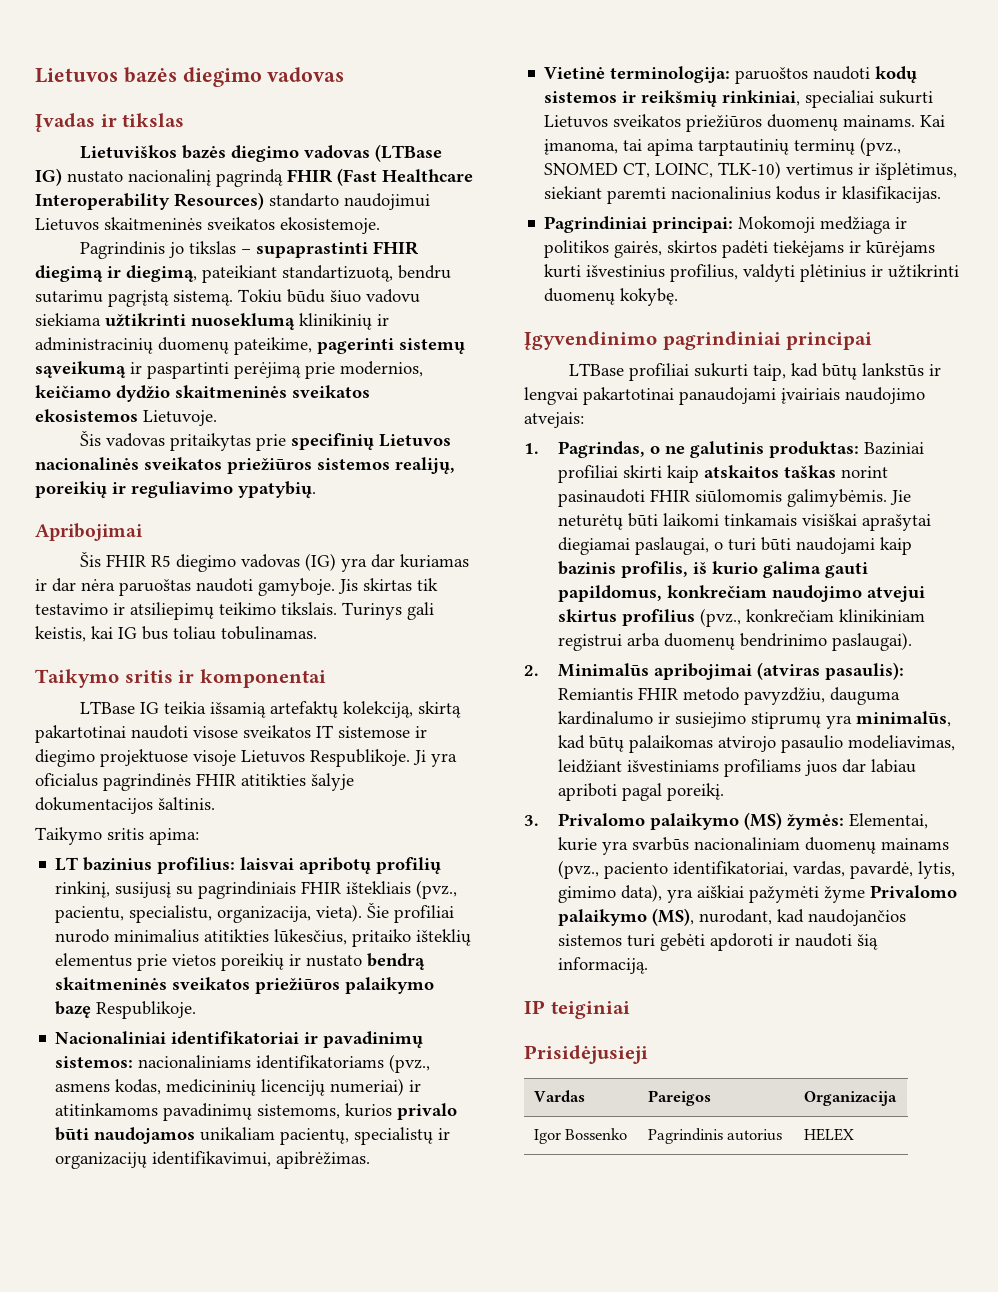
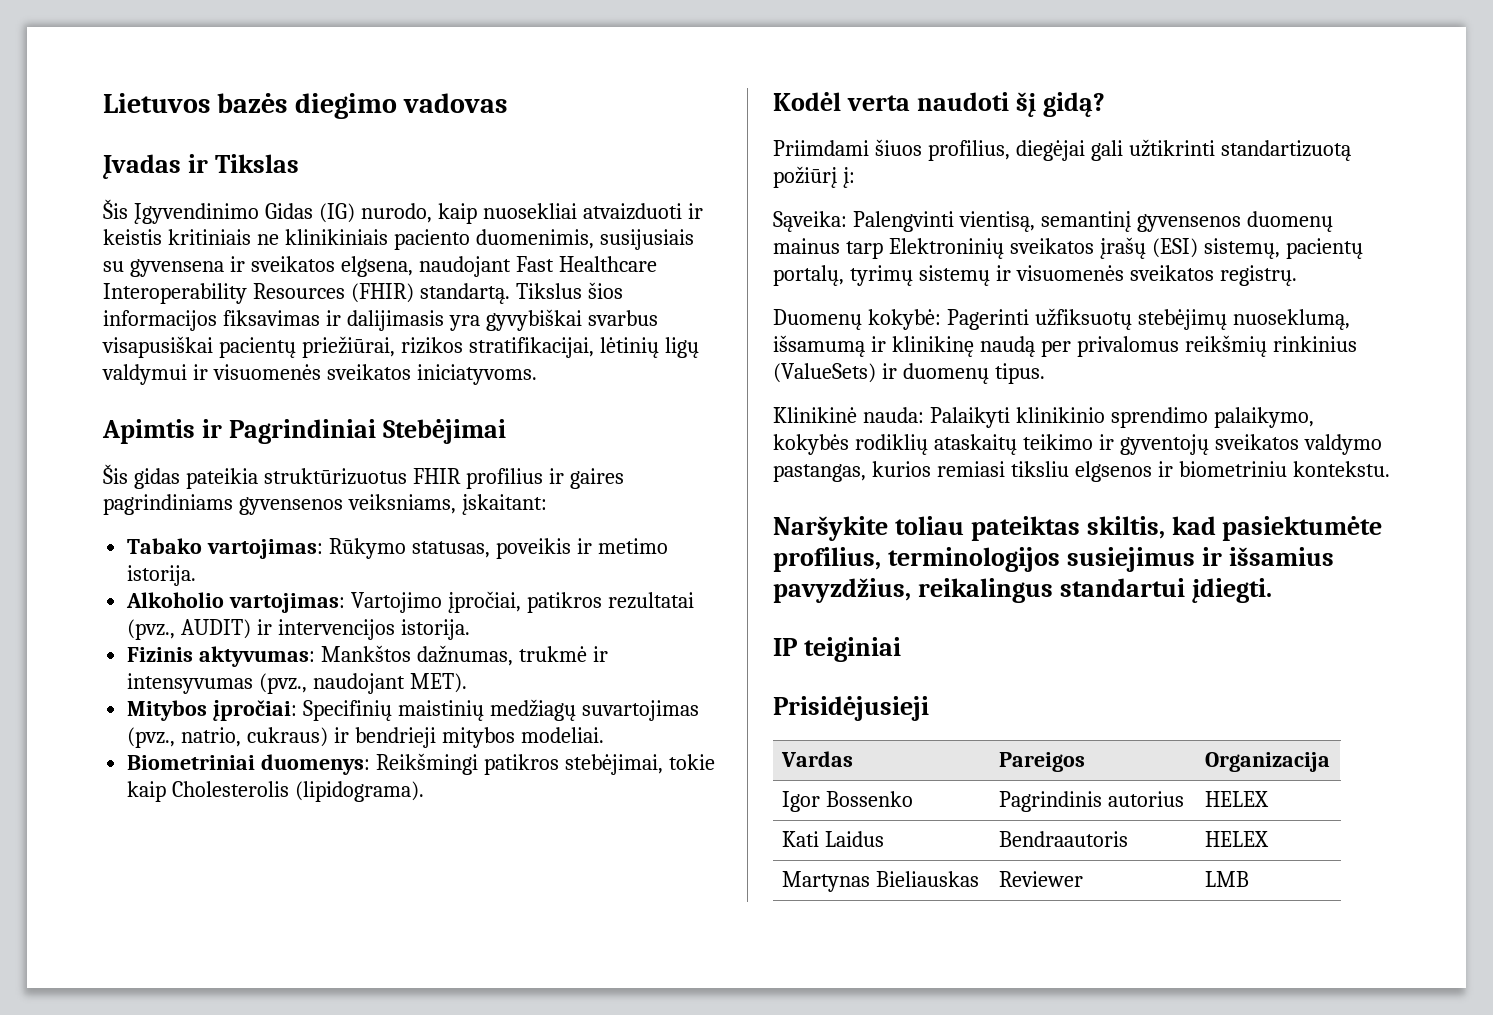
- Įvadas ir tikslas
- Lietuviškos bazės diegimo vadovas (LTBase IG) nustato nacionalinį pagrindą FHIR (Fast Healthcare Interoperability Resources) standarto naudojimui Lietuvos skaitmeninės sveikatos ekosistemoje.
- Pagrindinis jo tikslas – supaprastinti FHIR diegimą ir diegimą, pateikiant standartizuotą, bendru sutarimu pagrįstą sistemą. Tokiu būdu šiuo vadovu siekiama užtikrinti nuoseklumą klinikinių ir administracinių duomenų pateikime, pagerinti sistemų sąveikumą ir paspartinti perėjimą prie modernios, keičiamo dydžio skaitmeninės sveikatos ekosistemos Lietuvoje.
- Šis vadovas pritaikytas prie specifinių Lietuvos nacionalinės sveikatos priežiūros sistemos realijų, poreikių ir reguliavimo ypatybių.
- Apribojimai
- Šis FHIR R5 diegimo vadovas (IG) yra dar kuriamas ir dar nėra paruoštas naudoti gamyboje. Jis skirtas tik testavimo ir atsiliepimų teikimo tikslais. Turinys gali keistis, kai IG bus toliau tobulinamas.
- Taikymo sritis ir komponentai
- LTBase IG teikia išsamią artefaktų kolekciją, skirtą pakartotinai naudoti visose sveikatos IT sistemose ir diegimo projektuose visoje Lietuvos Respublikoje. Ji yra oficialus pagrindinės FHIR atitikties šalyje dokumentacijos šaltinis.
- Taikymo sritis apima:
- LT bazinius profilius: laisvai apribotų profilių rinkinį, susijusį su pagrindiniais FHIR ištekliais (pvz., pacientu, specialistu, organizacija, vieta). Šie profiliai nurodo minimalius atitikties lūkesčius, pritaiko išteklių elementus prie vietos poreikių ir nustato bendrą skaitmeninės sveikatos priežiūros palaikymo bazę Respublikoje.
- Nacionaliniai identifikatoriai ir pavadinimų sistemos: nacionaliniams identifikatoriams (pvz., asmens kodas, medicininių licencijų numeriai) ir atitinkamoms pavadinimų sistemoms, kurios privalo būti naudojamos unikaliam pacientų, specialistų ir organizacijų identifikavimui, apibrėžimas.
- Vietinė terminologija: paruoštos naudoti kodų sistemos ir reikšmių rinkiniai, specialiai sukurti Lietuvos sveikatos priežiūros duomenų mainams. Kai įmanoma, tai apima tarptautinių terminų (pvz., SNOMED CT, LOINC, TLK-10) vertimus ir išplėtimus, siekiant paremti nacionalinius kodus ir klasifikacijas.
- Pagrindiniai principai: Mokomoji medžiaga ir politikos gairės, skirtos padėti tiekėjams ir kūrėjams kurti išvestinius profilius, valdyti plėtinius ir užtikrinti duomenų kokybę.
- Įgyvendinimo pagrindiniai principai
- LTBase profiliai sukurti taip, kad būtų lankstūs ir lengvai pakartotinai panaudojami įvairiais naudojimo atvejais:
- 1. Pagrindas, o ne galutinis produktas: Baziniai profiliai skirti kaip atskaitos taškas norint pasinaudoti FHIR siūlomomis galimybėmis. Jie neturėtų būti laikomi tinkamais visiškai aprašytai diegiamai paslaugai, o turi būti naudojami kaip bazinis profilis, iš kurio galima gauti papildomus, konkrečiam naudojimo atvejui skirtus profilius (pvz., konkrečiam klinikiniam registrui arba duomenų bendrinimo paslaugai).
- 2. Minimalūs apribojimai (atviras pasaulis): Remiantis FHIR metodo pavyzdžiu, dauguma kardinalumo ir susiejimo stiprumų yra minimalūs, kad būtų palaikomas atvirojo pasaulio modeliavimas, leidžiant išvestiniams profiliams juos dar labiau apriboti pagal poreikį.
- 3. Privalomo palaikymo (MS) žymės: Elementai, kurie yra svarbūs nacionaliniam duomenų mainams (pvz., paciento identifikatoriai, vardas, pavardė, lytis, gimimo data), yra aiškiai pažymėti žyme Privalomo palaikymo (MS), nurodant, kad naudojančios sistemos turi gebėti apdoroti ir naudoti šią informaciją.
+ Įvadas ir Tikslas
+ Šis Įgyvendinimo Gidas (IG) nurodo, kaip nuosekliai atvaizduoti ir keistis kritiniais ne klinikiniais paciento duomenimis, susijusiais su gyvensena ir sveikatos elgsena, naudojant Fast Healthcare Interoperability Resources (FHIR) standartą. Tikslus šios informacijos fiksavimas ir dalijimasis yra gyvybiškai svarbus visapusiškai pacientų priežiūrai, rizikos stratifikacijai, lėtinių ligų valdymui ir visuomenės sveikatos iniciatyvoms.
+ Apimtis ir Pagrindiniai Stebėjimai
+ Šis gidas pateikia struktūrizuotus FHIR profilius ir gaires pagrindiniams gyvensenos veiksniams, įskaitant:
+ Tabako vartojimas: Rūkymo statusas, poveikis ir metimo istorija.
+ Alkoholio vartojimas: Vartojimo įpročiai, patikros rezultatai (pvz., AUDIT) ir intervencijos istorija.
+ Fizinis aktyvumas: Mankštos dažnumas, trukmė ir intensyvumas (pvz., naudojant MET).
+ Mitybos įpročiai: Specifinių maistinių medžiagų suvartojimas (pvz., natrio, cukraus) ir bendrieji mitybos modeliai.
+ Biometriniai duomenys: Reikšmingi patikros stebėjimai, tokie kaip Cholesterolis (lipidograma).
+ Kodėl verta naudoti šį gidą?
+ Priimdami šiuos profilius, diegėjai gali užtikrinti standartizuotą požiūrį į:
+ Sąveika: Palengvinti vientisą, semantinį gyvensenos duomenų mainus tarp Elektroninių sveikatos įrašų (ESI) sistemų, pacientų portalų, tyrimų sistemų ir visuomenės sveikatos registrų.
+ Duomenų kokybė: Pagerinti užfiksuotų stebėjimų nuoseklumą, išsamumą ir klinikinę naudą per privalomus reikšmių rinkinius (ValueSets) ir duomenų tipus.
+ Klinikinė nauda: Palaikyti klinikinio sprendimo palaikymo, kokybės rodiklių ataskaitų teikimo ir gyventojų sveikatos valdymo pastangas, kurios remiasi tiksliu elgsenos ir biometriniu kontekstu.
+ Naršykite toliau pateiktas skiltis, kad pasiektumėte profilius, terminologijos susiejimus ir išsamius pavyzdžius, reikalingus standartui įdiegti.
+ Kati Laidus | Bendraautoris | HELEX
+ Martynas Bieliauskas | Reviewer | LMB

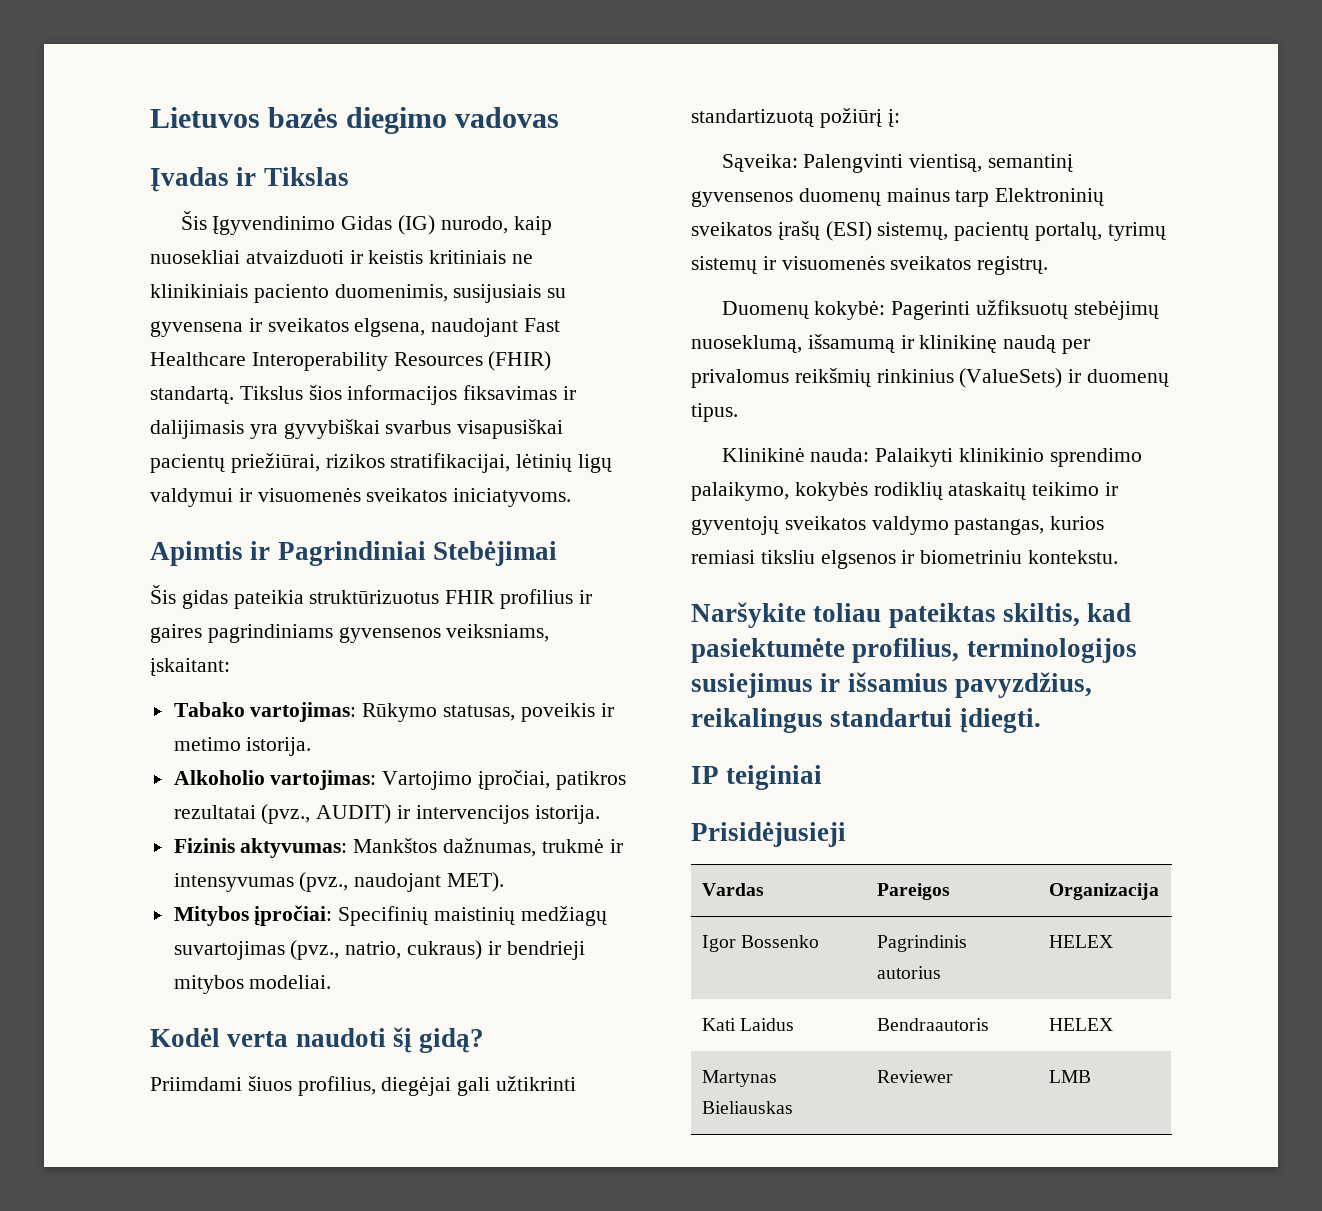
- Biometriniai duomenys: Reikšmingi patikros stebėjimai, tokie kaip Cholesterolis (lipidograma).

